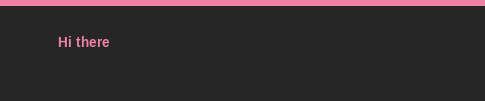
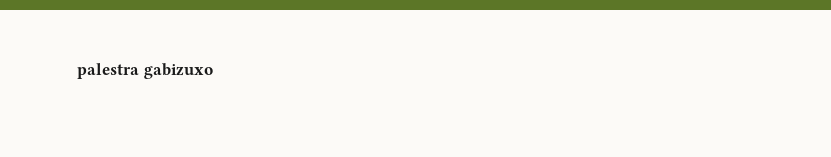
- Hi there
+ palestra gabizuxo

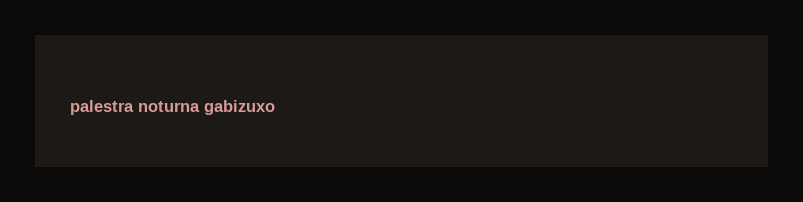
- palestra gabizuxo
+ palestra noturna gabizuxo

